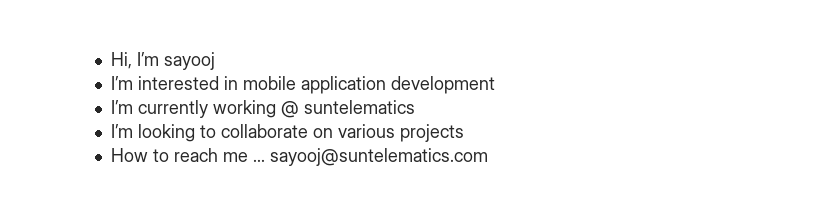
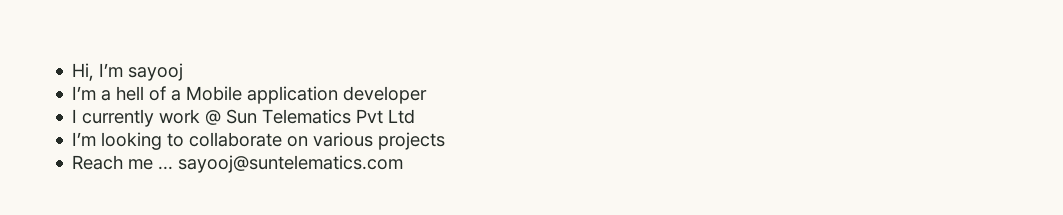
- I’m interested in mobile application development
- I’m currently working @ suntelematics
+ I’m a hell of a Mobile application developer
+ I currently work @ Sun Telematics Pvt Ltd
- How to reach me ... sayooj@suntelematics.com
+ Reach me ... sayooj@suntelematics.com

